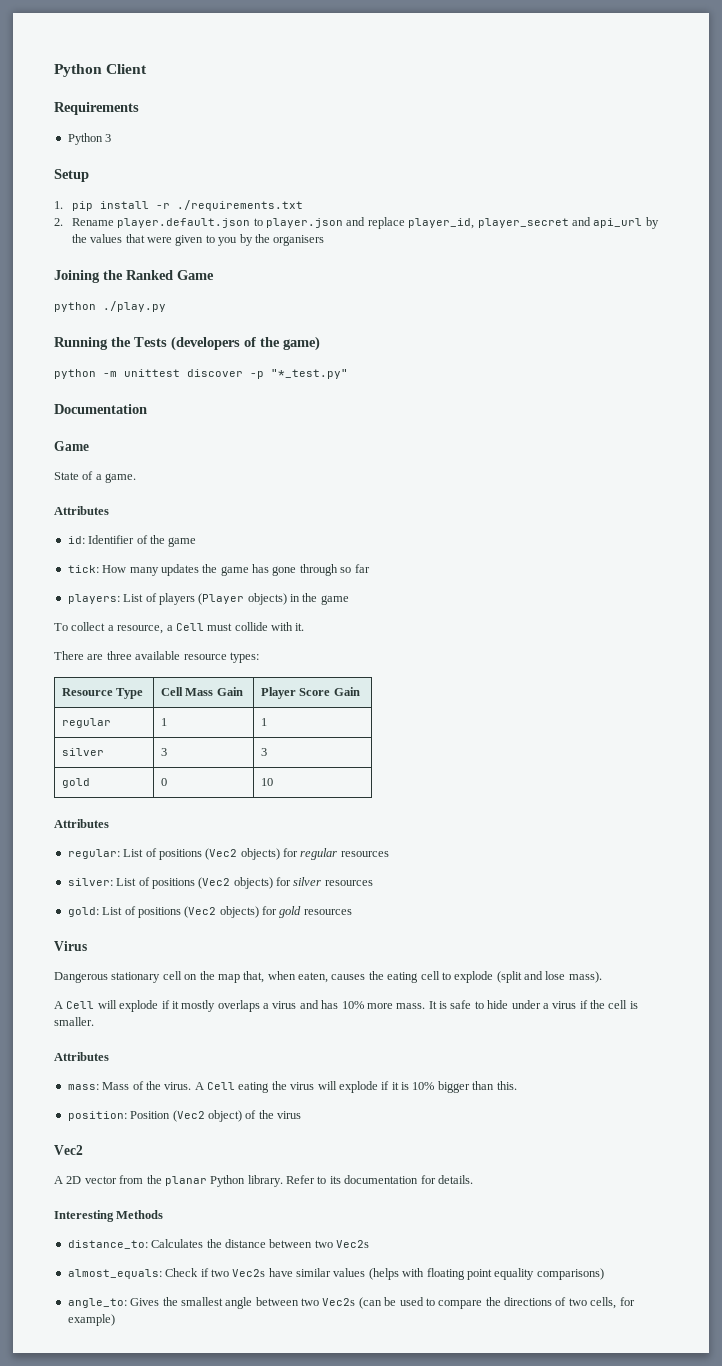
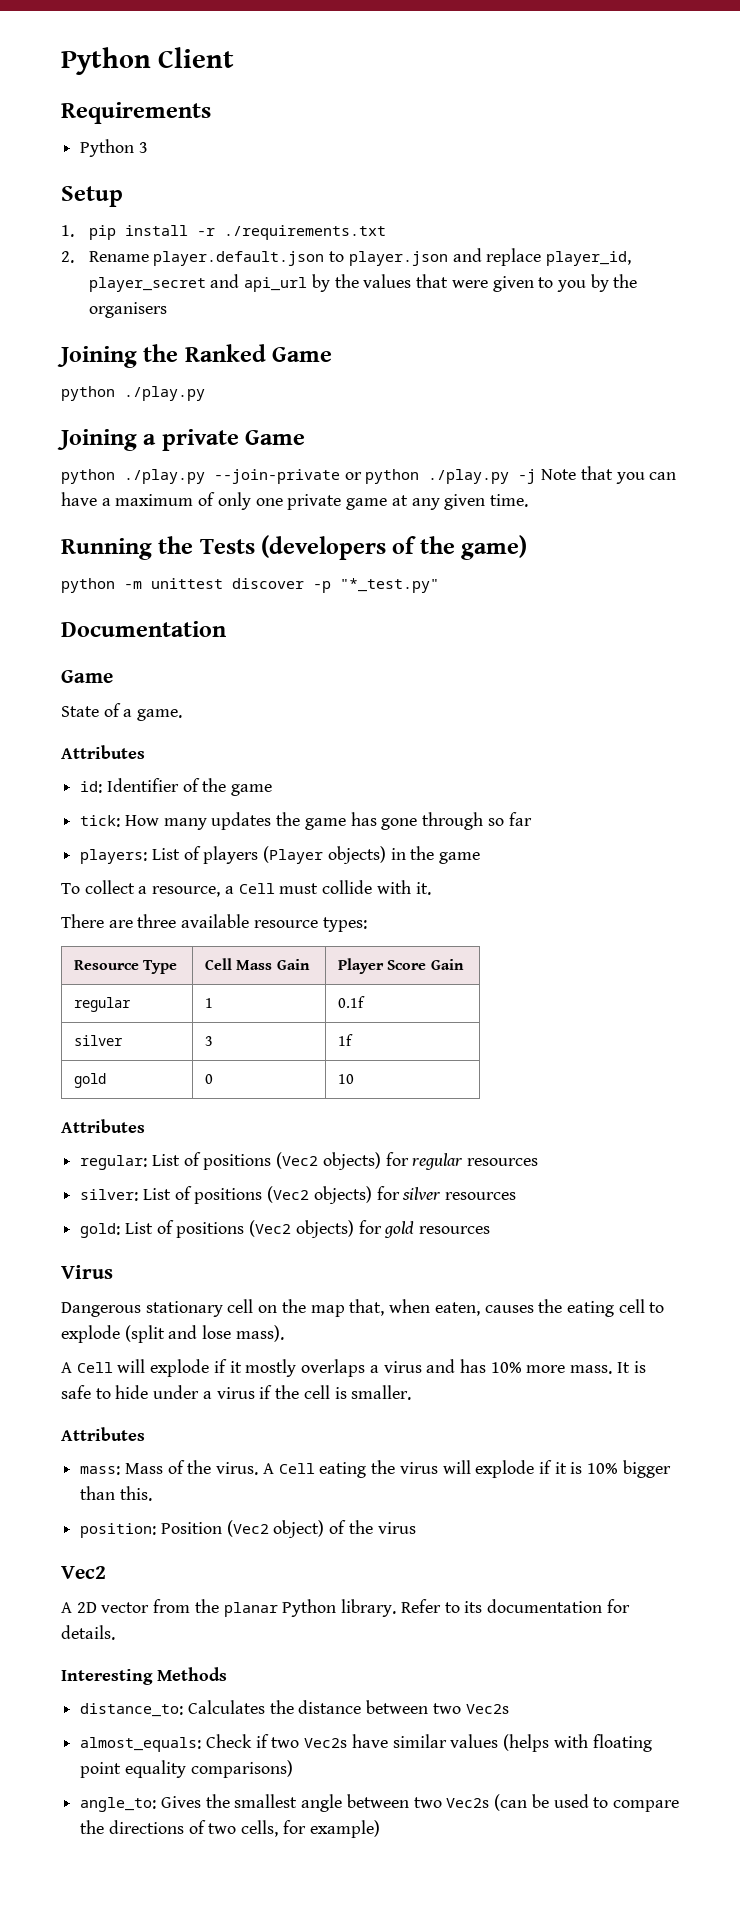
+ Joining a private Game
+ python ./play.py --join-private or python ./play.py -j Note that you can have a maximum of only one private game at any given time.
- regular | 1 | 1
+ regular | 1 | 0.1f
- silver | 3 | 3
+ silver | 3 | 1f

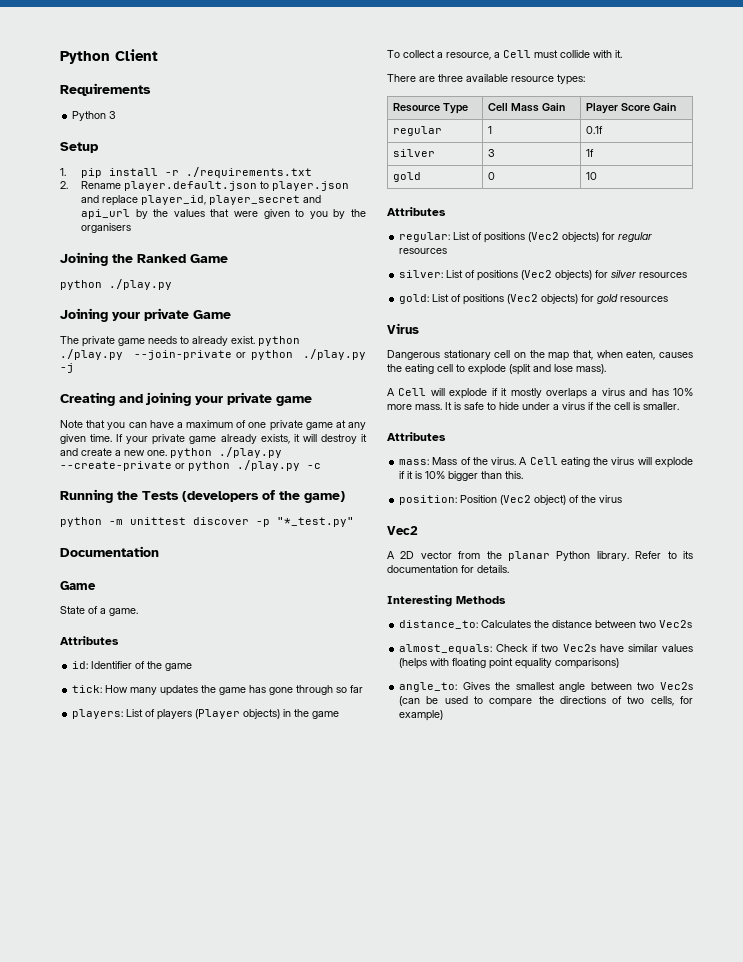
- Joining a private Game
+ Joining your private Game
- python ./play.py --join-private or python ./play.py -j Note that you can have a maximum of only one private game at any given time.
+ The private game needs to already exist. python ./play.py --join-private or python ./play.py -j
+ Creating and joining your private game
+ Note that you can have a maximum of one private game at any given time. If your private game already exists, it will destroy it and create a new one. python ./play.py --create-private or python ./play.py -c

